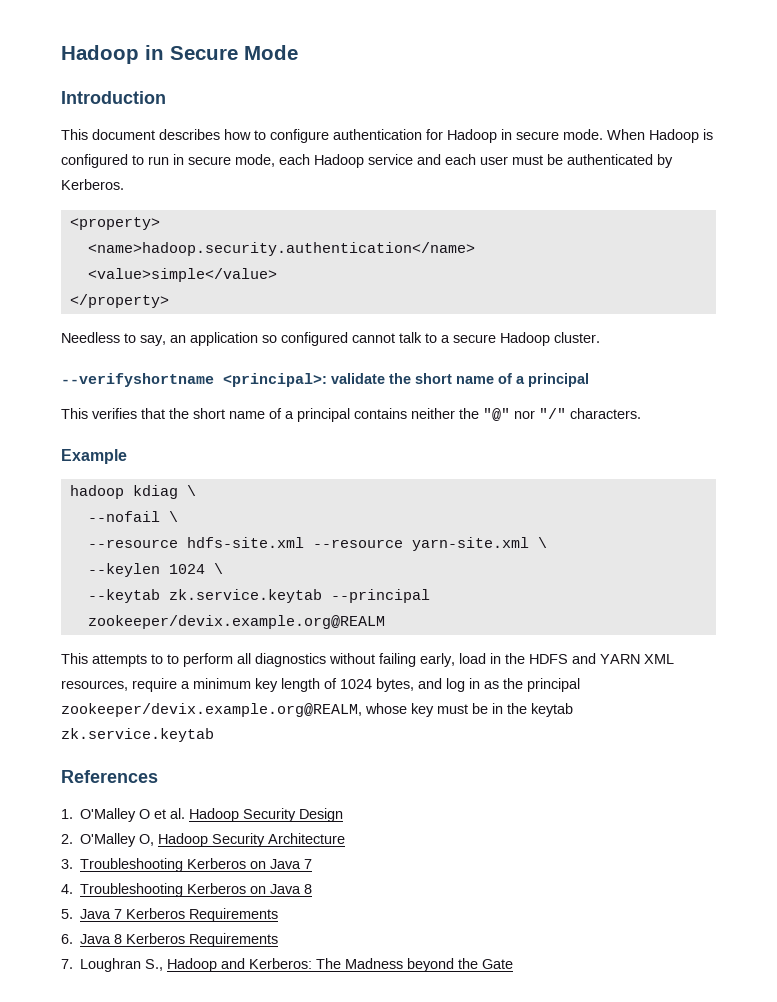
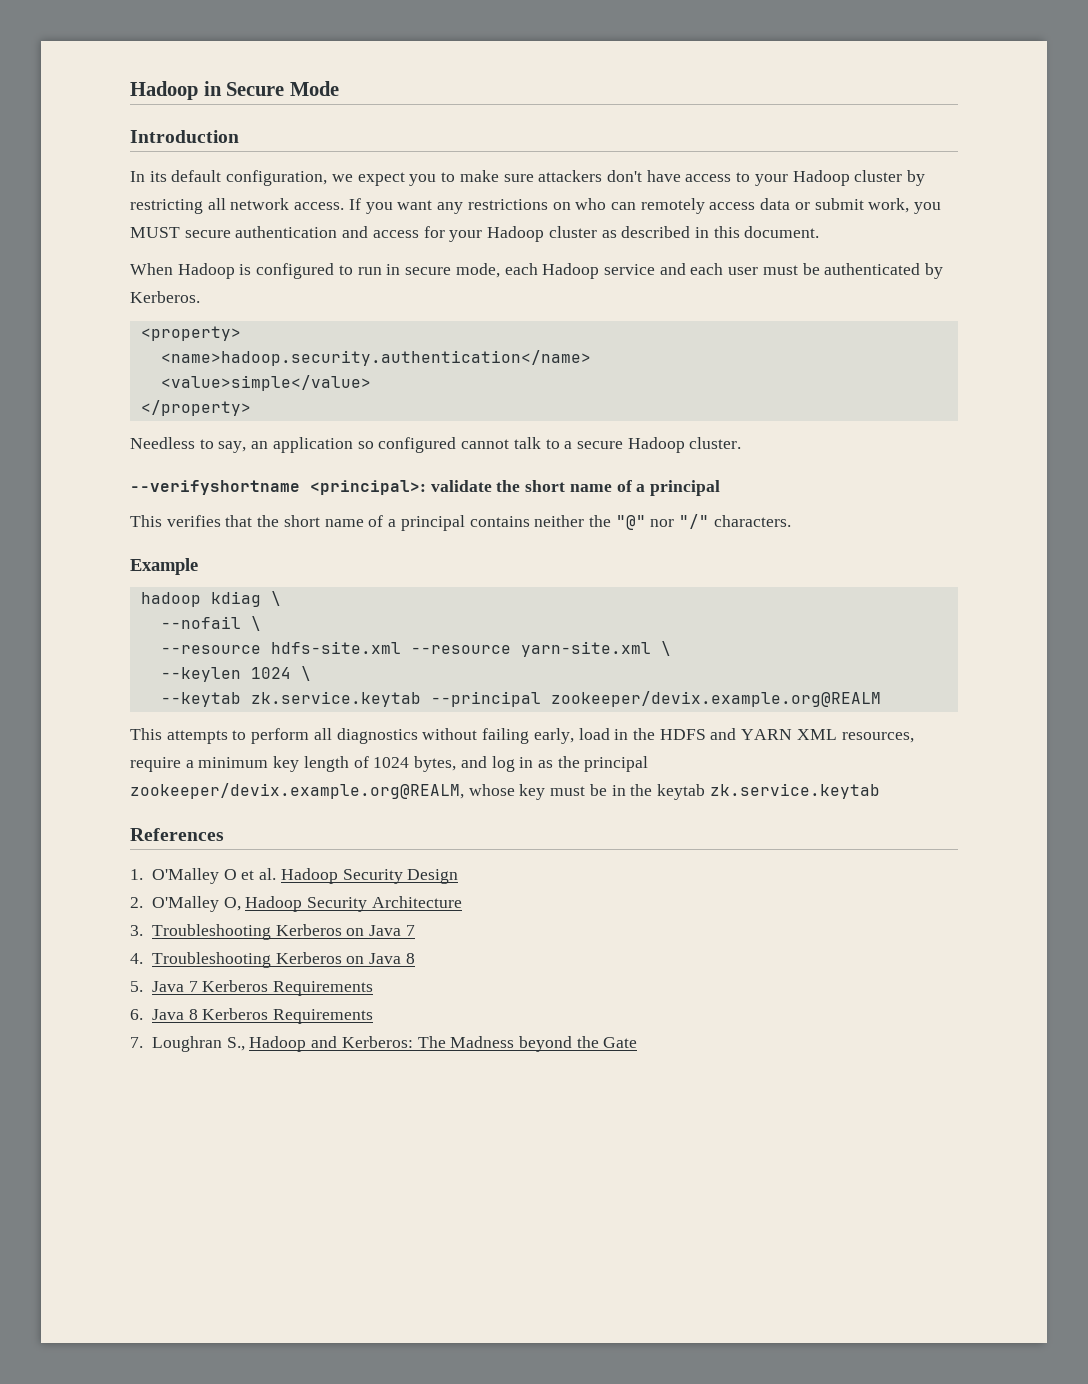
- This document describes how to configure authentication for Hadoop in secure mode. When Hadoop is configured to run in secure mode, each Hadoop service and each user must be authenticated by Kerberos.
+ In its default configuration, we expect you to make sure attackers don't have access to your Hadoop cluster by restricting all network access. If you want any restrictions on who can remotely access data or submit work, you MUST secure authentication and access for your Hadoop cluster as described in this document.
+ When Hadoop is configured to run in secure mode, each Hadoop service and each user must be authenticated by Kerberos.
- This attempts to to perform all diagnostics without failing early, load in the HDFS and YARN XML resources, require a minimum key length of 1024 bytes, and log in as the principal zookeeper/devix.example.org@REALM, whose key must be in the keytab zk.service.keytab
+ This attempts to perform all diagnostics without failing early, load in the HDFS and YARN XML resources, require a minimum key length of 1024 bytes, and log in as the principal zookeeper/devix.example.org@REALM, whose key must be in the keytab zk.service.keytab

